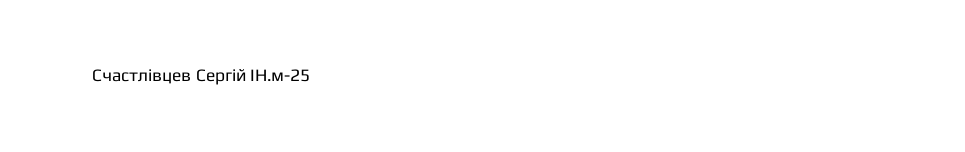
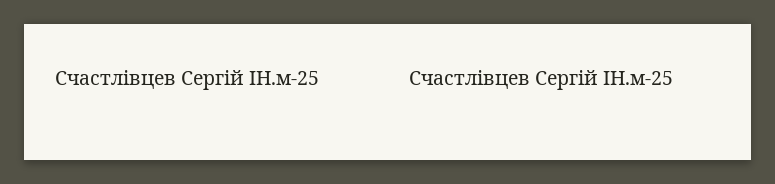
- Счастлівцев Сергій ІН.м-25
+ Счастлівцев Сергій ІН.м-25 Счастлівцев Сергій ІН.м-25

